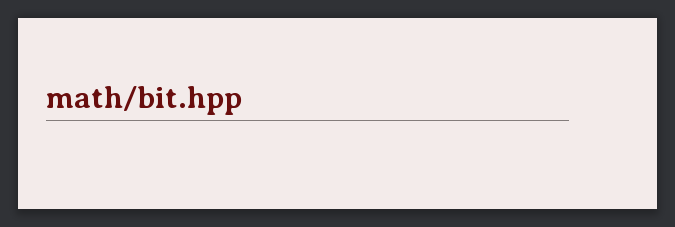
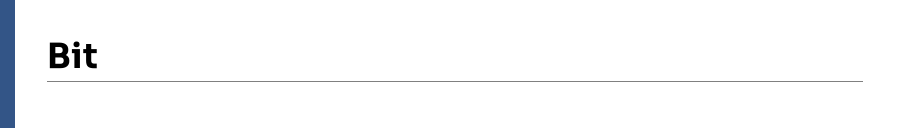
- math/bit.hpp
+ Bit

